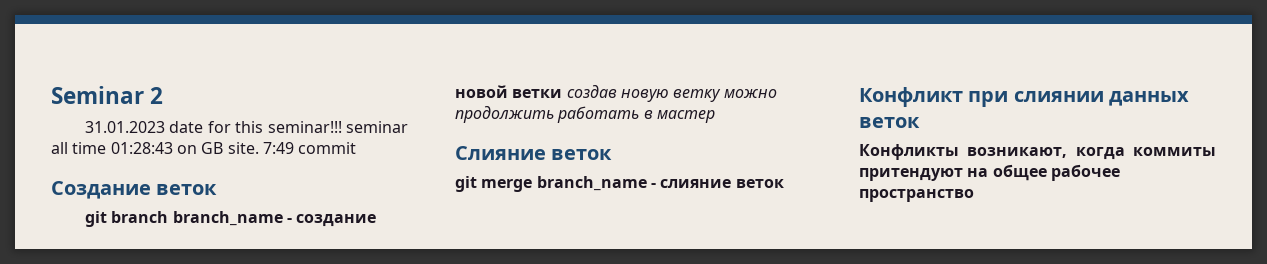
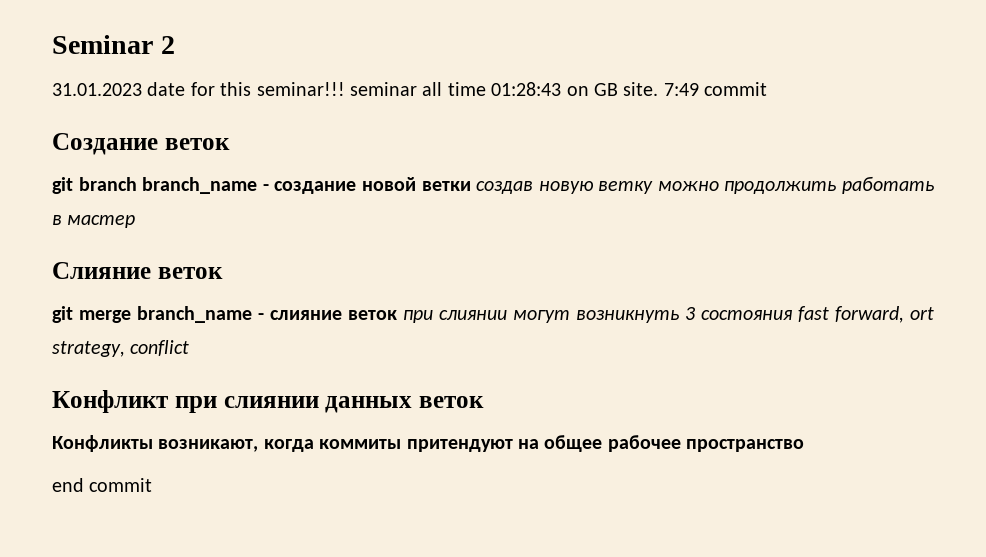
- git merge branch_name - слияние веток
+ git merge branch_name - слияние веток при слиянии могут возникнуть 3 состояния fast forward, ort strategy, conflict
+ end commit

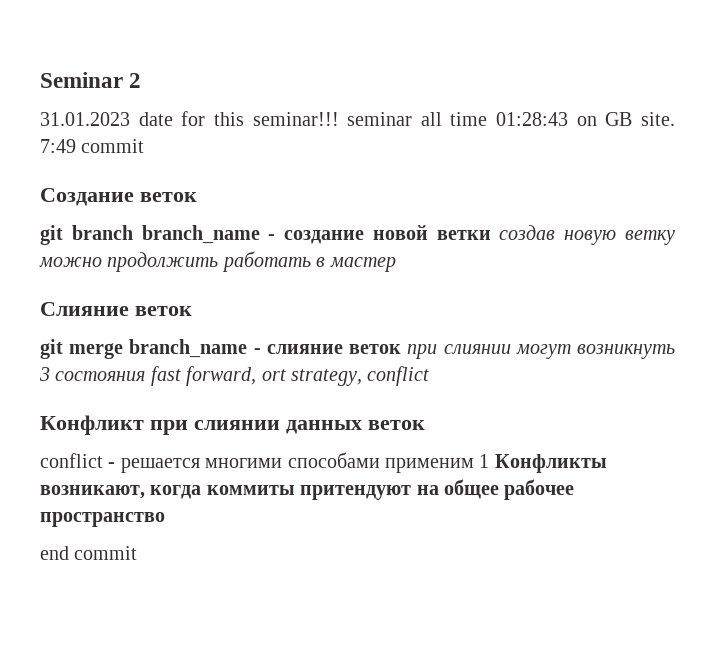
- Конфликты возникают, когда коммиты притендуют на общее рабочее пространство
+ conflict - решается многими способами применим 1 Конфликты возникают, когда коммиты притендуют на общее рабочее пространство

